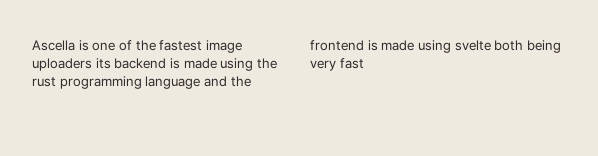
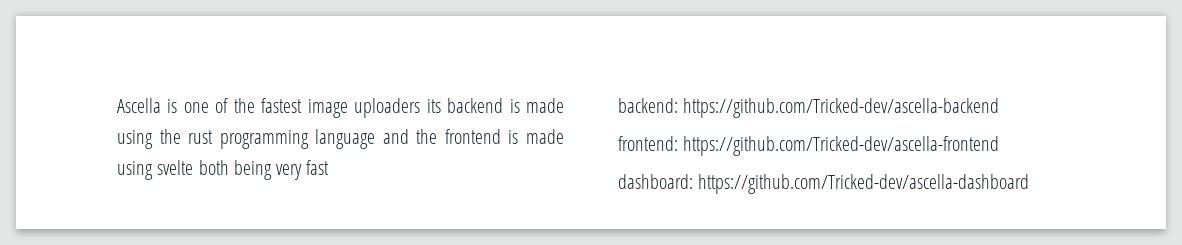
+ backend: https://github.com/Tricked-dev/ascella-backend
+ frontend: https://github.com/Tricked-dev/ascella-frontend
+ dashboard: https://github.com/Tricked-dev/ascella-dashboard

